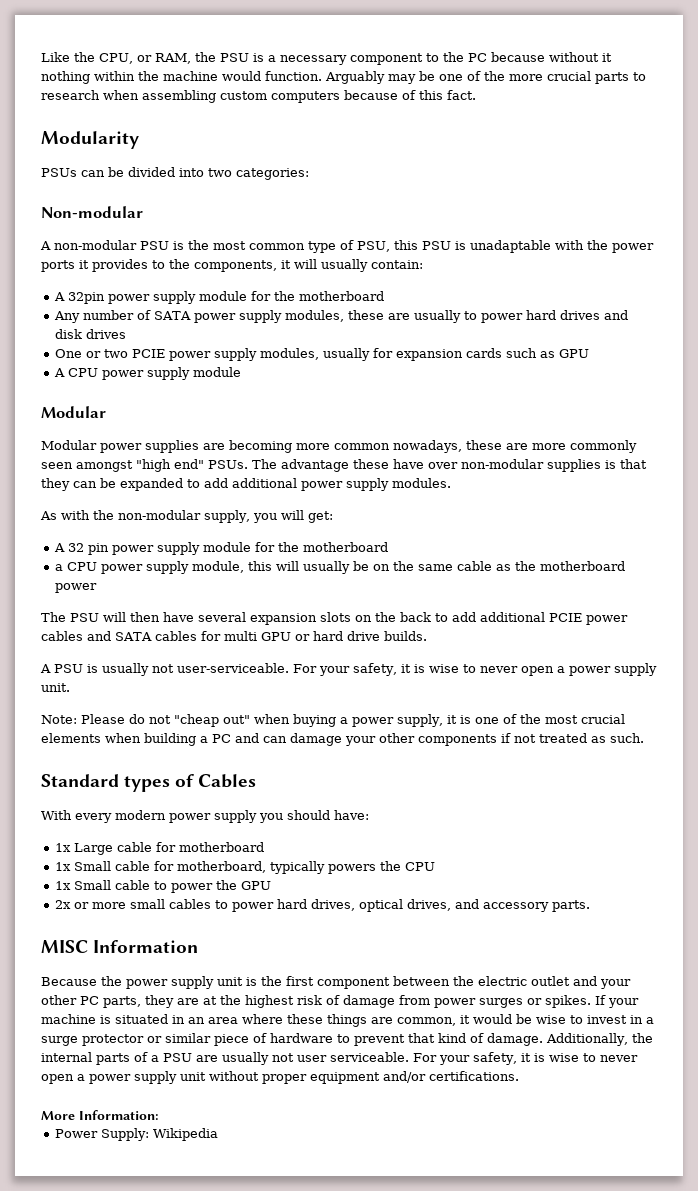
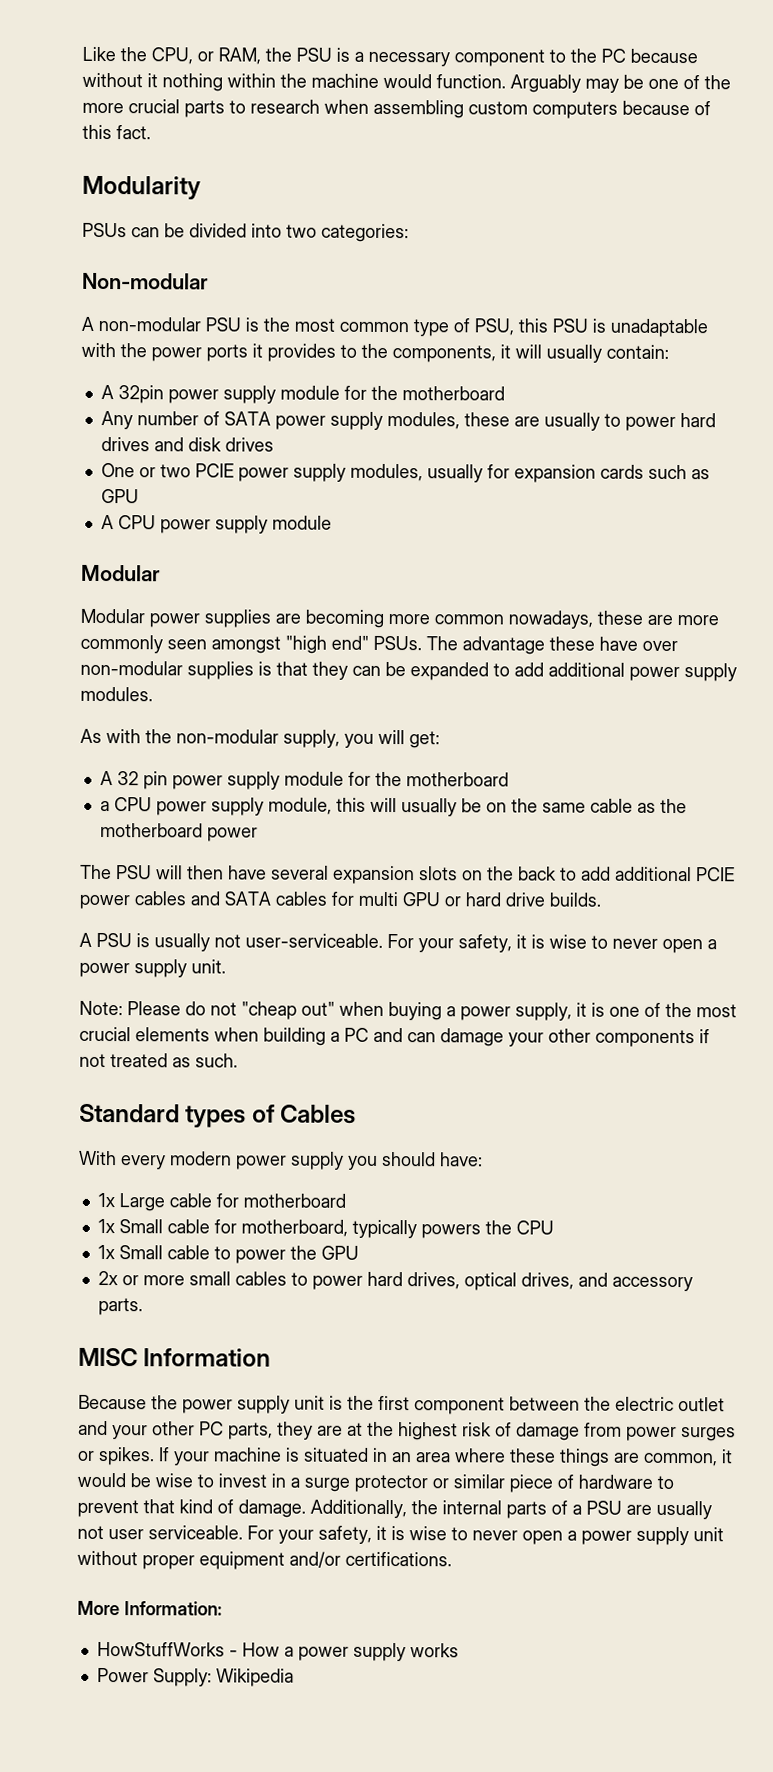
+ HowStuffWorks - How a power supply works

